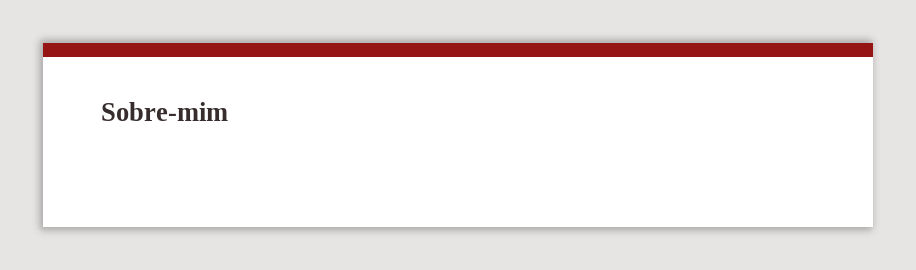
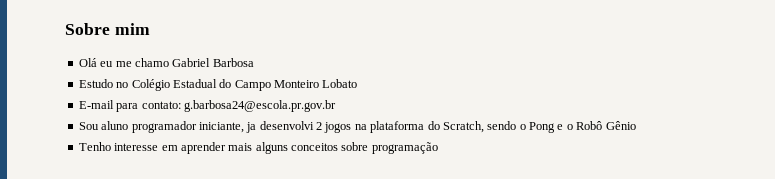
- Sobre-mim
+ Sobre mim
+ Olá eu me chamo Gabriel Barbosa
+ Estudo no Colégio Estadual do Campo Monteiro Lobato
+ E-mail para contato: g.barbosa24@escola.pr.gov.br
+ Sou aluno programador iniciante, ja desenvolvi 2 jogos na plataforma do Scratch, sendo o Pong e o Robô Gênio
+ Tenho interesse em aprender mais alguns conceitos sobre programação

